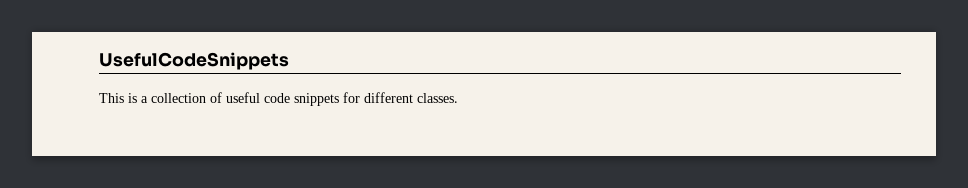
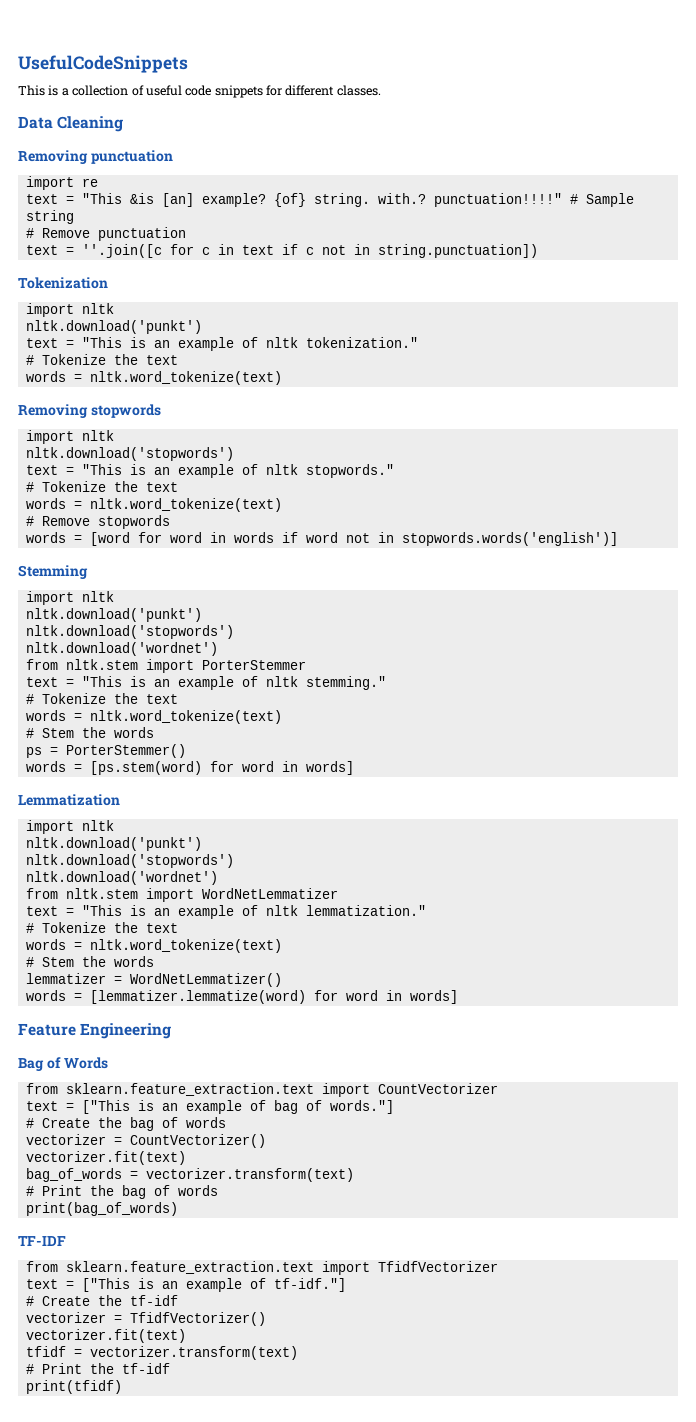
+ Data Cleaning
+ Removing punctuation
+ import re
+ text = "This &is [an] example? {of} string. with.? punctuation!!!!" # Sample string
+ # Remove punctuation
+ text = ''.join([c for c in text if c not in string.punctuation])
+ Tokenization
+ import nltk
+ nltk.download('punkt')
+ text = "This is an example of nltk tokenization."
+ # Tokenize the text
+ words = nltk.word_tokenize(text)
+ Removing stopwords
+ import nltk
+ nltk.download('stopwords')
+ text = "This is an example of nltk stopwords."
+ # Tokenize the text
+ words = nltk.word_tokenize(text)
+ # Remove stopwords
+ words = [word for word in words if word not in stopwords.words('english')]
+ Stemming
+ import nltk
+ nltk.download('punkt')
+ nltk.download('stopwords')
+ nltk.download('wordnet')
+ from nltk.stem import PorterStemmer
+ text = "This is an example of nltk stemming."
+ # Tokenize the text
+ words = nltk.word_tokenize(text)
+ # Stem the words
+ ps = PorterStemmer()
+ words = [ps.stem(word) for word in words]
+ Lemmatization
+ import nltk
+ nltk.download('punkt')
+ nltk.download('stopwords')
+ nltk.download('wordnet')
+ from nltk.stem import WordNetLemmatizer
+ text = "This is an example of nltk lemmatization."
+ # Tokenize the text
+ words = nltk.word_tokenize(text)
+ # Stem the words
+ lemmatizer = WordNetLemmatizer()
+ words = [lemmatizer.lemmatize(word) for word in words]
+ Feature Engineering
+ Bag of Words
+ from sklearn.feature_extraction.text import CountVectorizer
+ text = ["This is an example of bag of words."]
+ # Create the bag of words
+ vectorizer = CountVectorizer()
+ vectorizer.fit(text)
+ bag_of_words = vectorizer.transform(text)
+ # Print the bag of words
+ print(bag_of_words)
+ TF-IDF
+ from sklearn.feature_extraction.text import TfidfVectorizer
+ text = ["This is an example of tf-idf."]
+ # Create the tf-idf
+ vectorizer = TfidfVectorizer()
+ vectorizer.fit(text)
+ tfidf = vectorizer.transform(text)
+ # Print the tf-idf
+ print(tfidf)

